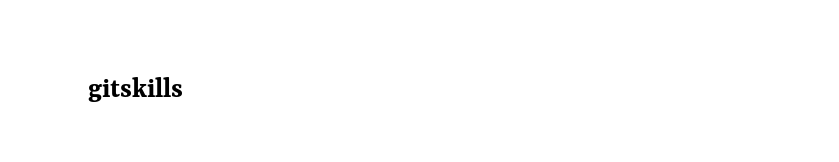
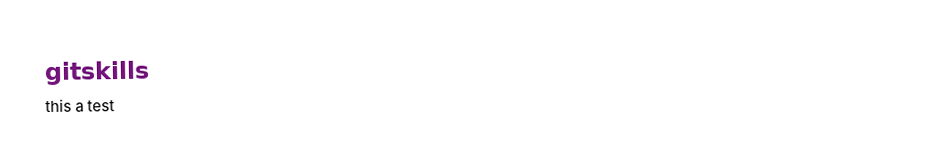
+ this a test

